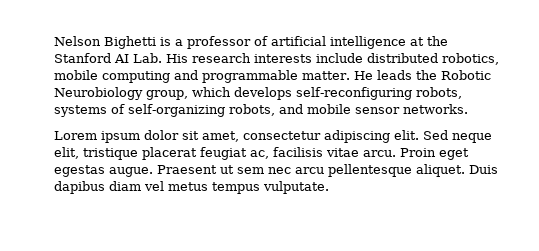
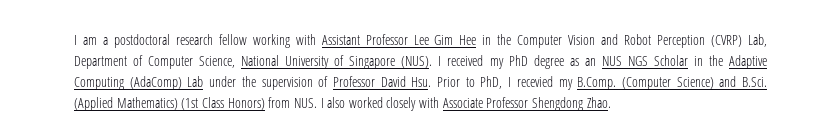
- Nelson Bighetti is a professor of artificial intelligence at the Stanford AI Lab. His research interests include distributed robotics, mobile computing and programmable matter. He leads the Robotic Neurobiology group, which develops self-reconfiguring robots, systems of self-organizing robots, and mobile sensor networks.
- Lorem ipsum dolor sit amet, consectetur adipiscing elit. Sed neque elit, tristique placerat feugiat ac, facilisis vitae arcu. Proin eget egestas augue. Praesent ut sem nec arcu pellentesque aliquet. Duis dapibus diam vel metus tempus vulputate.
+ I am a postdoctoral research fellow working with Assistant Professor Lee Gim Hee in the Computer Vision and Robot Perception (CVRP) Lab, Department of Computer Science, National University of Singapore (NUS). I received my PhD degree as an NUS NGS Scholar in the Adaptive Computing (AdaComp) Lab under the supervision of Professor David Hsu. Prior to PhD, I recevied my B.Comp. (Computer Science) and B.Sci. (Applied Mathematics) (1st Class Honors) from NUS. I also worked closely with Associate Professor Shengdong Zhao.

